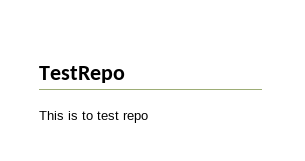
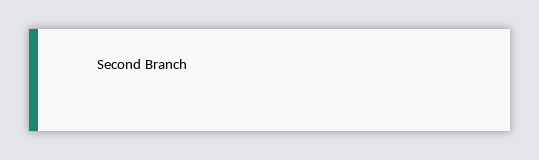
- TestRepo
- This is to test repo
+ Second Branch

